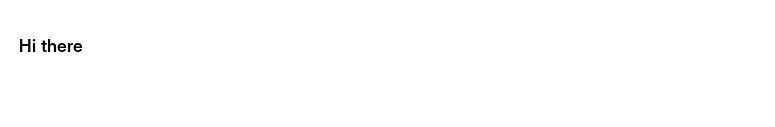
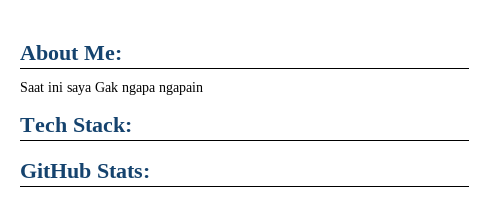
- Hi there
+ About Me:
+ Saat ini saya Gak ngapa ngapain
+ Tech Stack:
+ GitHub Stats:

